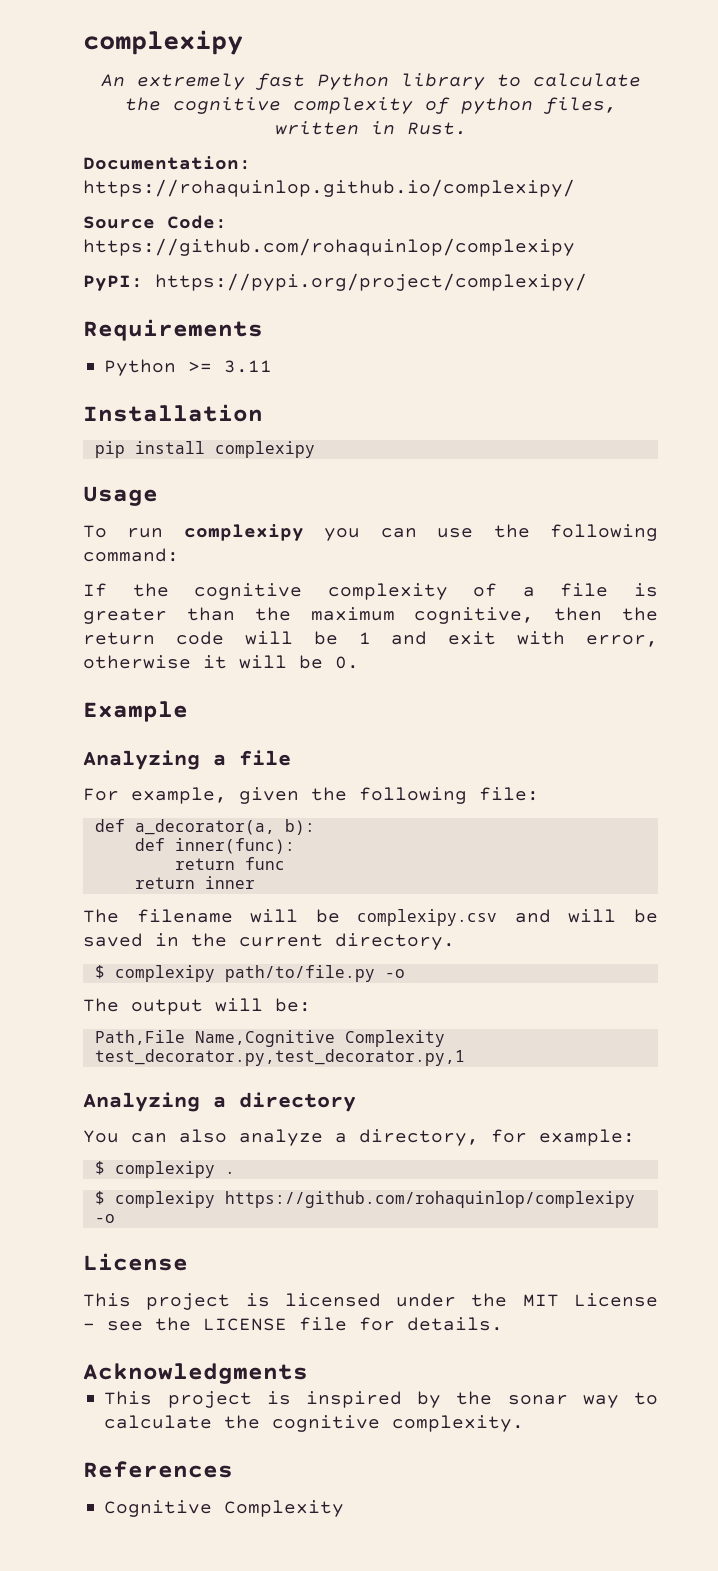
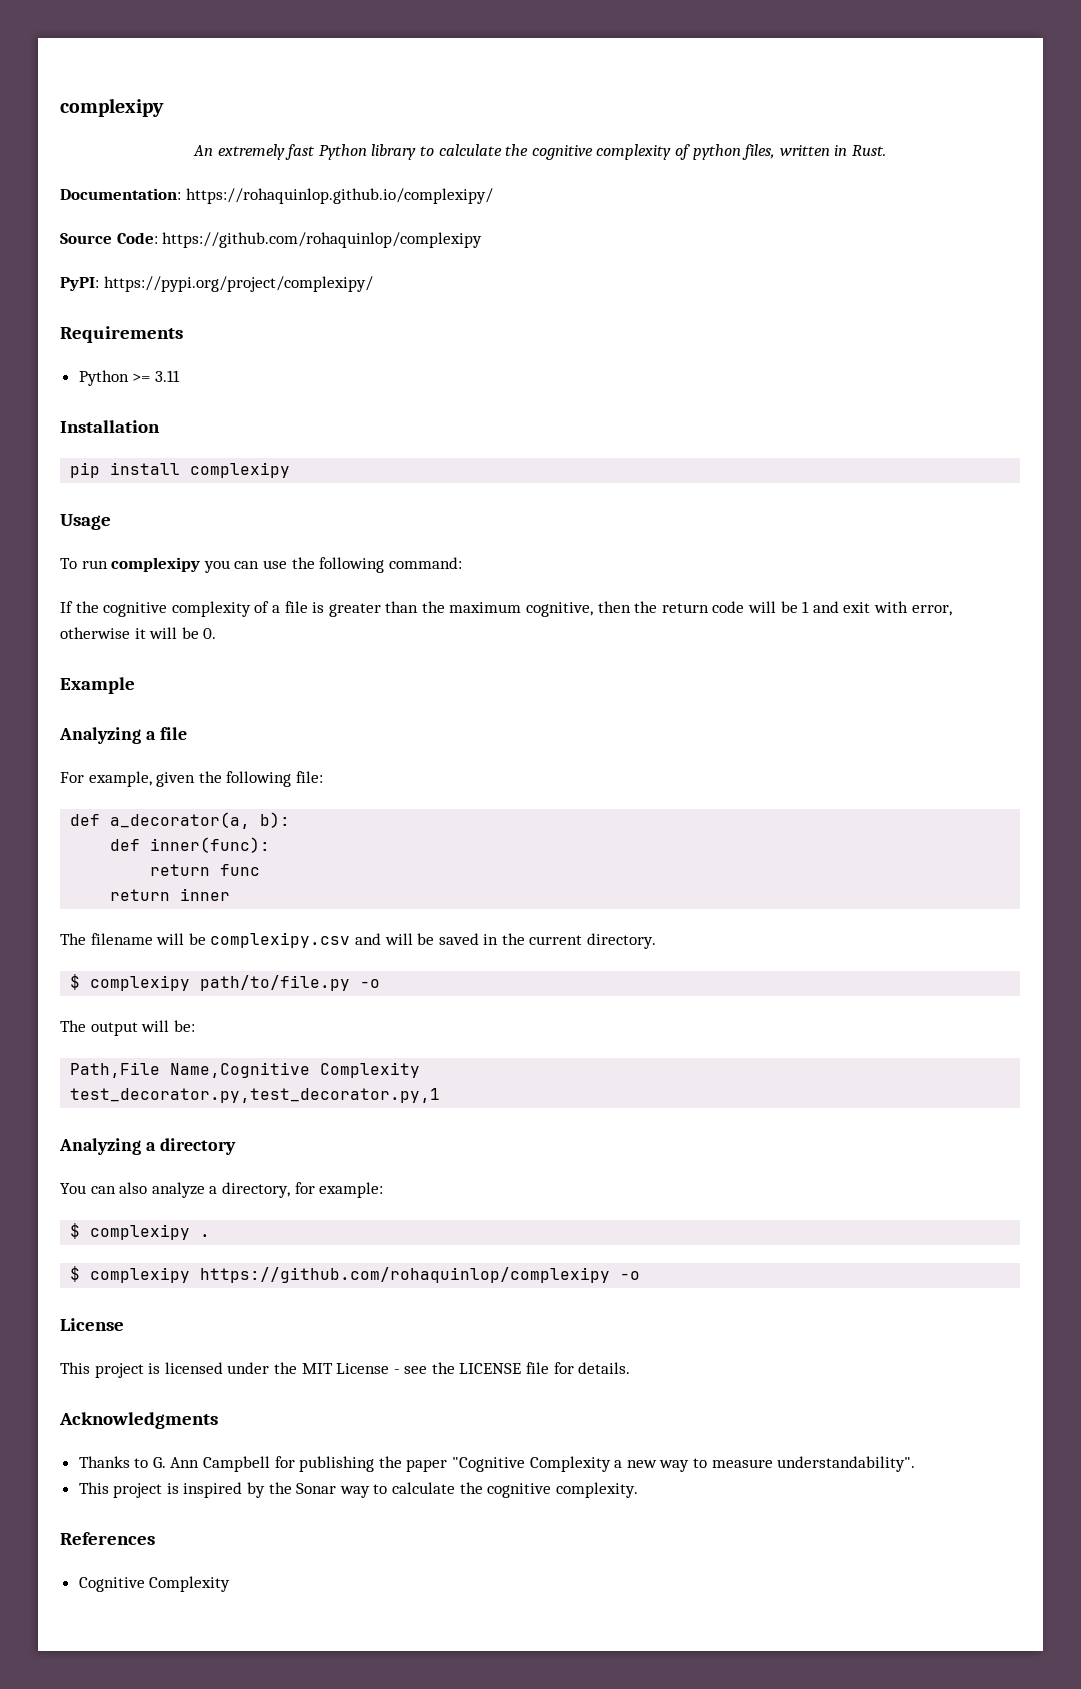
+ Thanks to G. Ann Campbell for publishing the paper "Cognitive Complexity a new way to measure understandability".
- This project is inspired by the sonar way to calculate the cognitive complexity.
+ This project is inspired by the Sonar way to calculate the cognitive complexity.

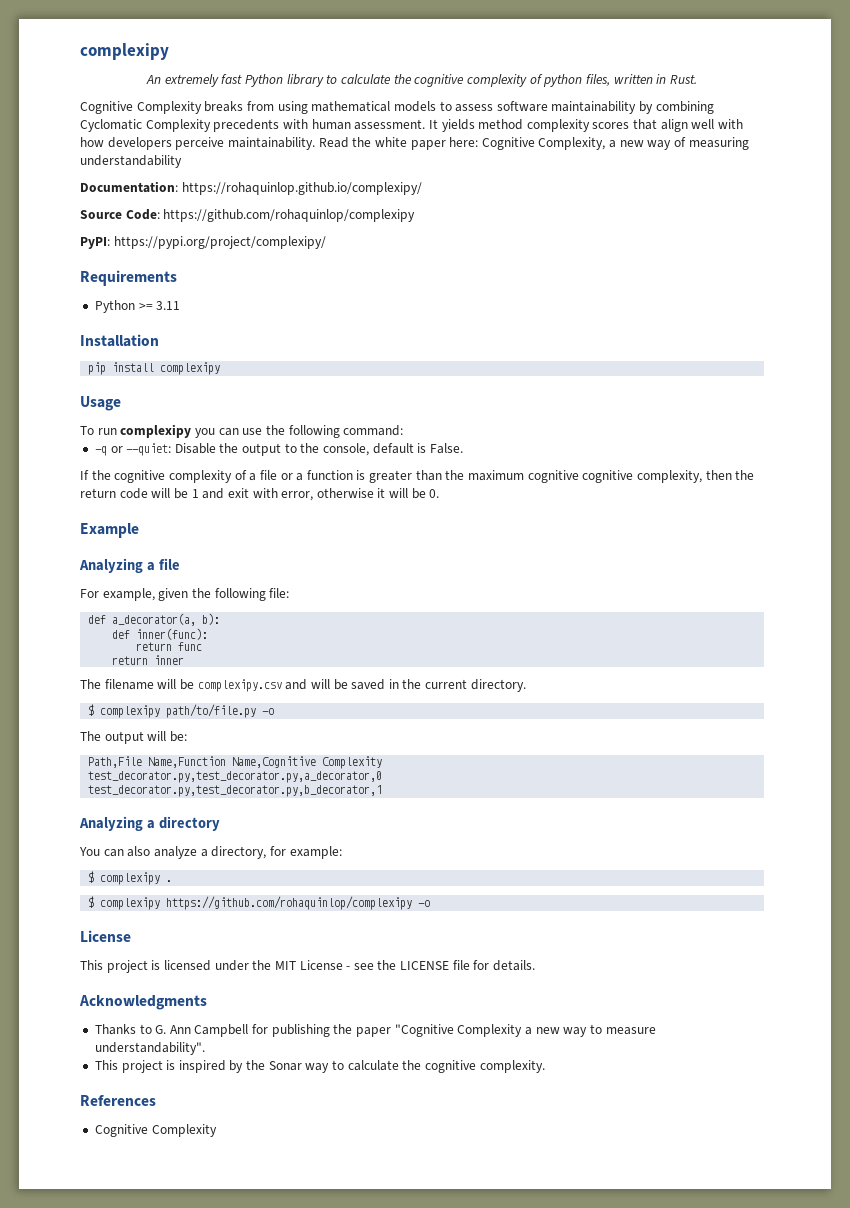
+ Cognitive Complexity breaks from using mathematical models to assess software maintainability by combining Cyclomatic Complexity precedents with human assessment. It yields method complexity scores that align well with how developers perceive maintainability. Read the white paper here: Cognitive Complexity, a new way of measuring understandability
+ -q or --quiet: Disable the output to the console, default is False.
- If the cognitive complexity of a file is greater than the maximum cognitive, then the return code will be 1 and exit with error, otherwise it will be 0.
+ If the cognitive complexity of a file or a function is greater than the maximum cognitive cognitive complexity, then the return code will be 1 and exit with error, otherwise it will be 0.
- Path,File Name,Cognitive Complexity
+ Path,File Name,Function Name,Cognitive Complexity
- test_decorator.py,test_decorator.py,1
+ test_decorator.py,test_decorator.py,a_decorator,0
+ test_decorator.py,test_decorator.py,b_decorator,1

